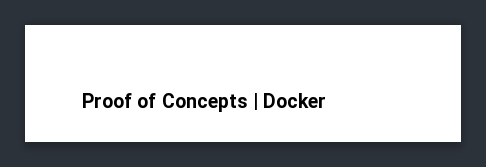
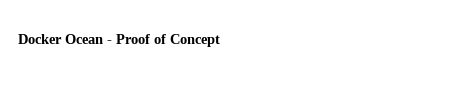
- Proof of Concepts | Docker
+ Docker Ocean - Proof of Concept

